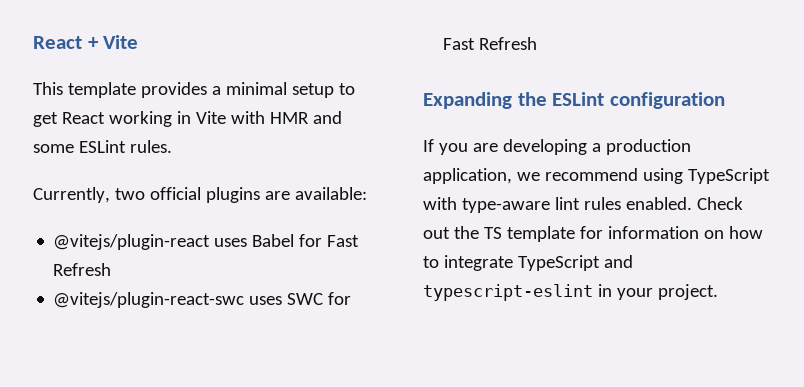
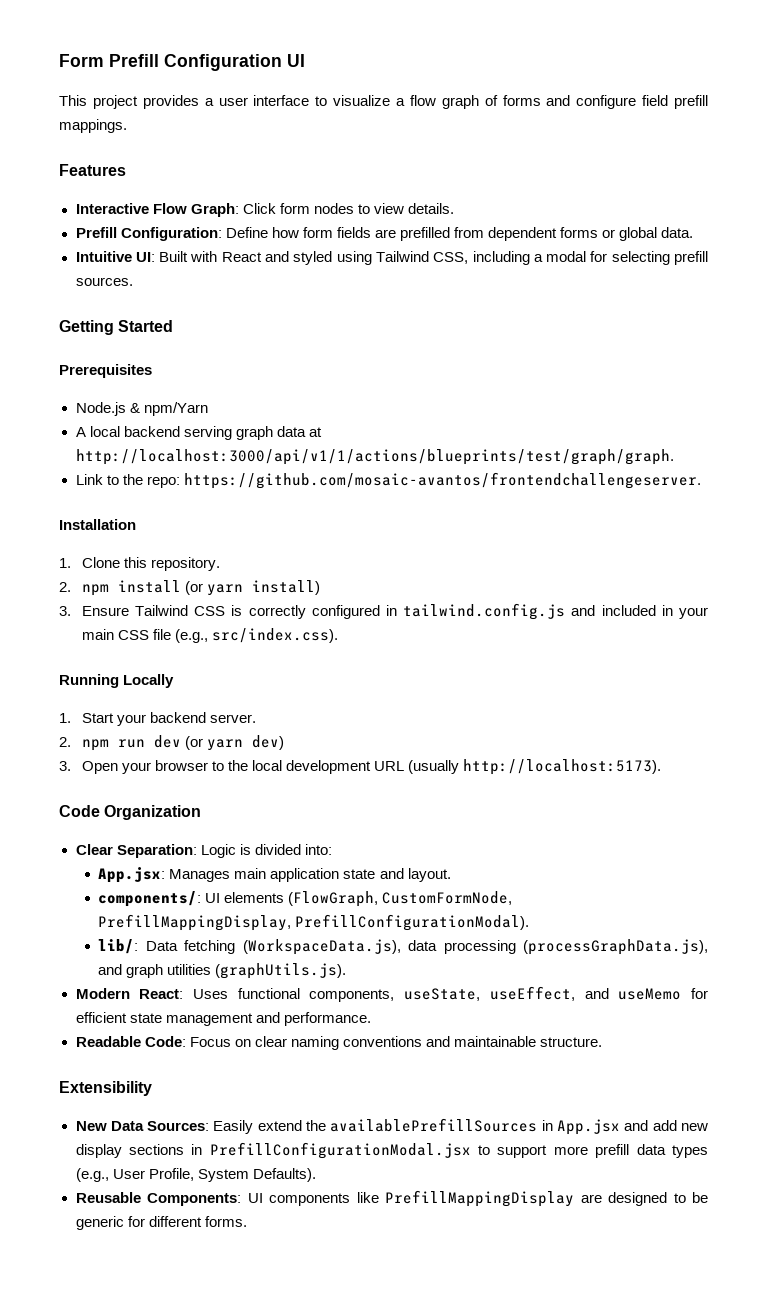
- React + Vite
+ Form Prefill Configuration UI
- This template provides a minimal setup to get React working in Vite with HMR and some ESLint rules.
- Currently, two official plugins are available:
- @vitejs/plugin-react uses Babel for Fast Refresh
- @vitejs/plugin-react-swc uses SWC for Fast Refresh
- Expanding the ESLint configuration
- If you are developing a production application, we recommend using TypeScript with type-aware lint rules enabled. Check out the TS template for information on how to integrate TypeScript and typescript-eslint in your project.
+ This project provides a user interface to visualize a flow graph of forms and configure field prefill mappings.
+ Features
+ Interactive Flow Graph: Click form nodes to view details.
+ Prefill Configuration: Define how form fields are prefilled from dependent forms or global data.
+ Intuitive UI: Built with React and styled using Tailwind CSS, including a modal for selecting prefill sources.
+ Getting Started
+ Prerequisites
+ Node.js & npm/Yarn
+ A local backend serving graph data at http://localhost:3000/api/v1/1/actions/blueprints/test/graph/graph.
+ Link to the repo: https://github.com/mosaic-avantos/frontendchallengeserver.
+ Installation
+ 1. Clone this repository.
+ 2. npm install (or yarn install)
+ 3. Ensure Tailwind CSS is correctly configured in tailwind.config.js and included in your main CSS file (e.g., src/index.css).
+ Running Locally
+ 1. Start your backend server.
+ 2. npm run dev (or yarn dev)
+ 3. Open your browser to the local development URL (usually http://localhost:5173).
+ Code Organization
+ Clear Separation: Logic is divided into:
+ App.jsx: Manages main application state and layout.
+ components/: UI elements (FlowGraph, CustomFormNode, PrefillMappingDisplay, PrefillConfigurationModal).
+ lib/: Data fetching (WorkspaceData.js), data processing (processGraphData.js), and graph utilities (graphUtils.js).
+ Modern React: Uses functional components, useState, useEffect, and useMemo for efficient state management and performance.
+ Readable Code: Focus on clear naming conventions and maintainable structure.
+ Extensibility
+ New Data Sources: Easily extend the availablePrefillSources in App.jsx and add new display sections in PrefillConfigurationModal.jsx to support more prefill data types (e.g., User Profile, System Defaults).
+ Reusable Components: UI components like PrefillMappingDisplay are designed to be generic for different forms.

